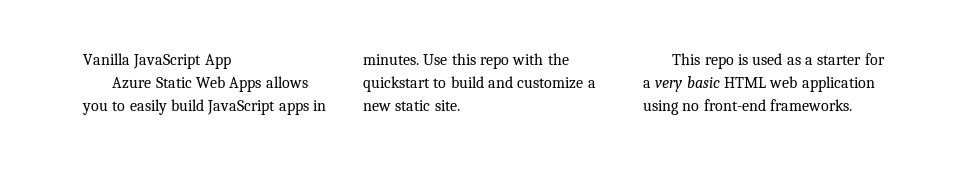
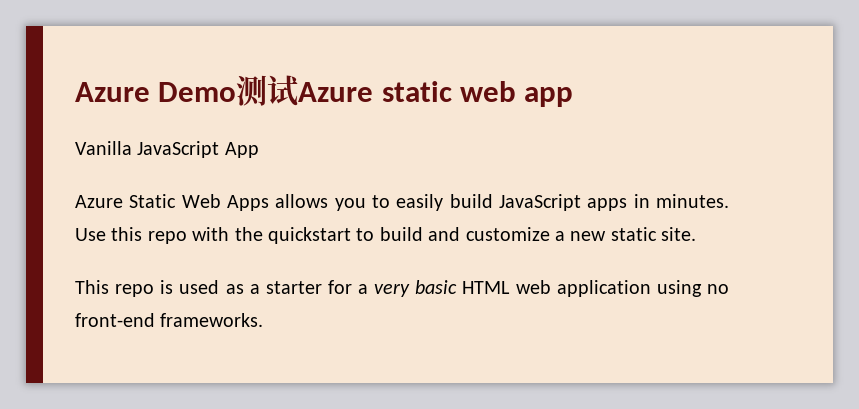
+ Azure Demo测试Azure static web app

